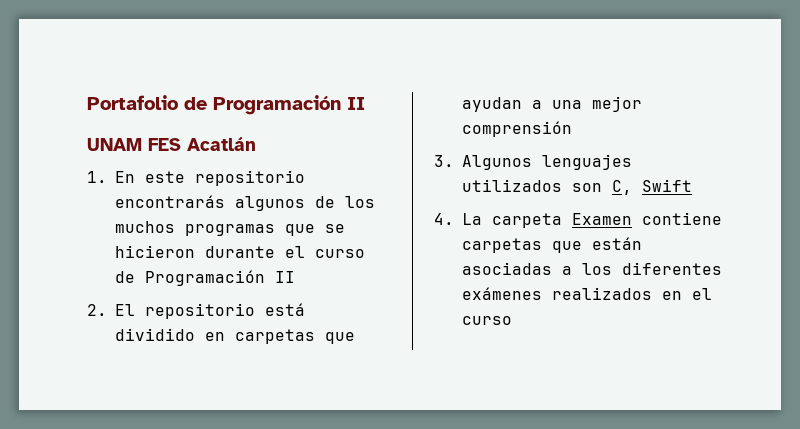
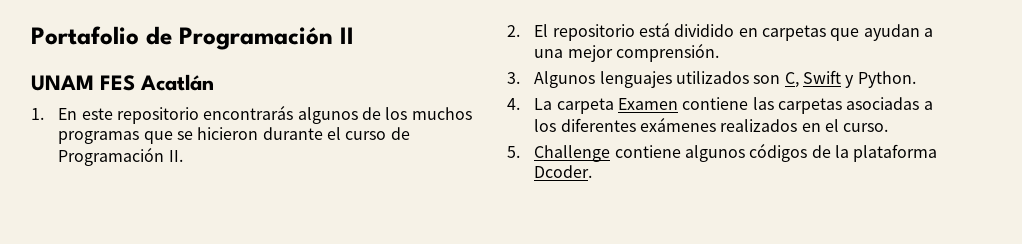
- 1. En este repositorio encontrarás algunos de los muchos programas que se hicieron durante el curso de Programación II
+ 1. En este repositorio encontrarás algunos de los muchos programas que se hicieron durante el curso de Programación II.
- 2. El repositorio está dividido en carpetas que ayudan a una mejor comprensión
+ 2. El repositorio está dividido en carpetas que ayudan a una mejor comprensión.
- 3. Algunos lenguajes utilizados son C, Swift
+ 3. Algunos lenguajes utilizados son C, Swift y Python.
- 4. La carpeta Examen contiene carpetas que están asociadas a los diferentes exámenes realizados en el curso
+ 4. La carpeta Examen contiene las carpetas asociadas a los diferentes exámenes realizados en el curso.
+ 5. Challenge contiene algunos códigos de la plataforma Dcoder.

